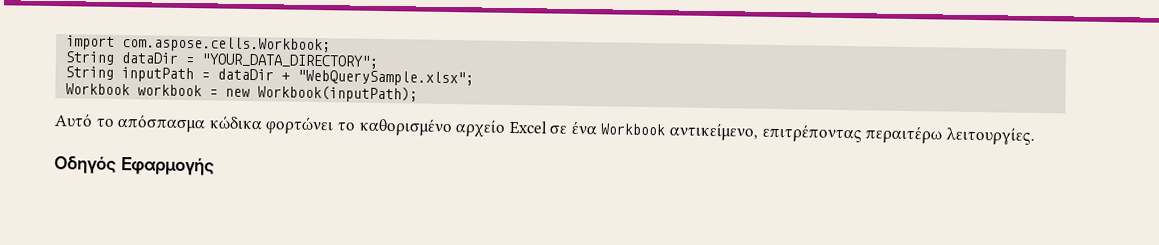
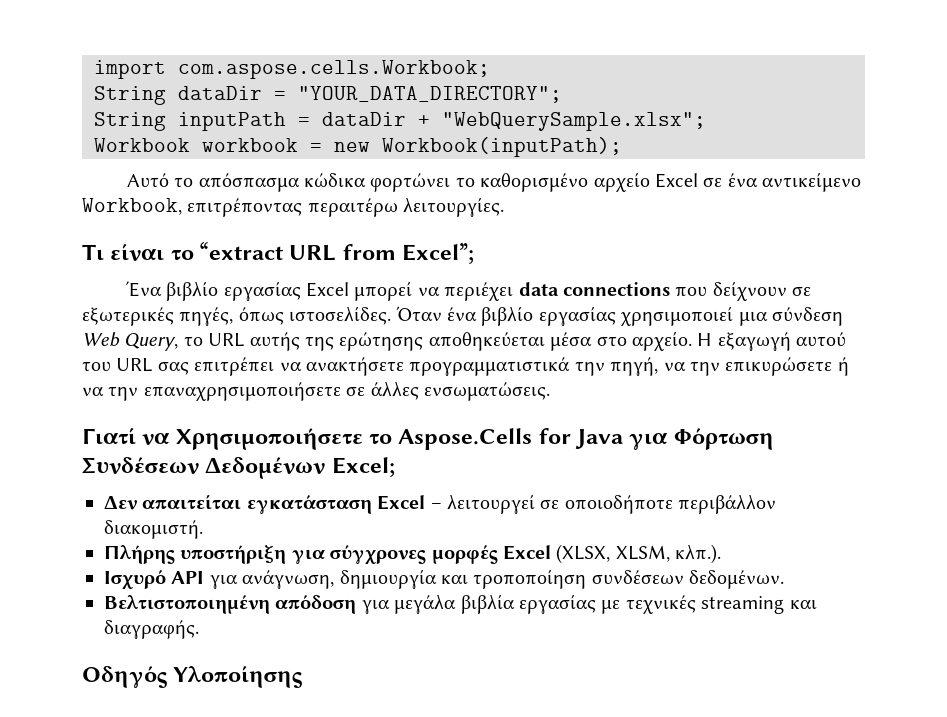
- Αυτό το απόσπασμα κώδικα φορτώνει το καθορισμένο αρχείο Excel σε ένα Workbook αντικείμενο, επιτρέποντας περαιτέρω λειτουργίες.
+ Αυτό το απόσπασμα κώδικα φορτώνει το καθορισμένο αρχείο Excel σε ένα αντικείμενο Workbook, επιτρέποντας περαιτέρω λειτουργίες.
+ Τι είναι το “extract URL from Excel”;
+ Ένα βιβλίο εργασίας Excel μπορεί να περιέχει data connections που δείχνουν σε εξωτερικές πηγές, όπως ιστοσελίδες. Όταν ένα βιβλίο εργασίας χρησιμοποιεί μια σύνδεση Web Query, το URL αυτής της ερώτησης αποθηκεύεται μέσα στο αρχείο. Η εξαγωγή αυτού του URL σας επιτρέπει να ανακτήσετε προγραμματιστικά την πηγή, να την επικυρώσετε ή να την επαναχρησιμοποιήσετε σε άλλες ενσωματώσεις.
+ Γιατί να Χρησιμοποιήσετε το Aspose.Cells for Java για Φόρτωση Συνδέσεων Δεδομένων Excel;
+ Δεν απαιτείται εγκατάσταση Excel – λειτουργεί σε οποιοδήποτε περιβάλλον διακομιστή.
+ Πλήρης υποστήριξη για σύγχρονες μορφές Excel (XLSX, XLSM, κλπ.).
+ Ισχυρό API για ανάγνωση, δημιουργία και τροποποίηση συνδέσεων δεδομένων.
+ Βελτιστοποιημένη απόδοση για μεγάλα βιβλία εργασίας με τεχνικές streaming και διαγραφής.
- Οδηγός Εφαρμογής
+ Οδηγός Υλοποίησης

